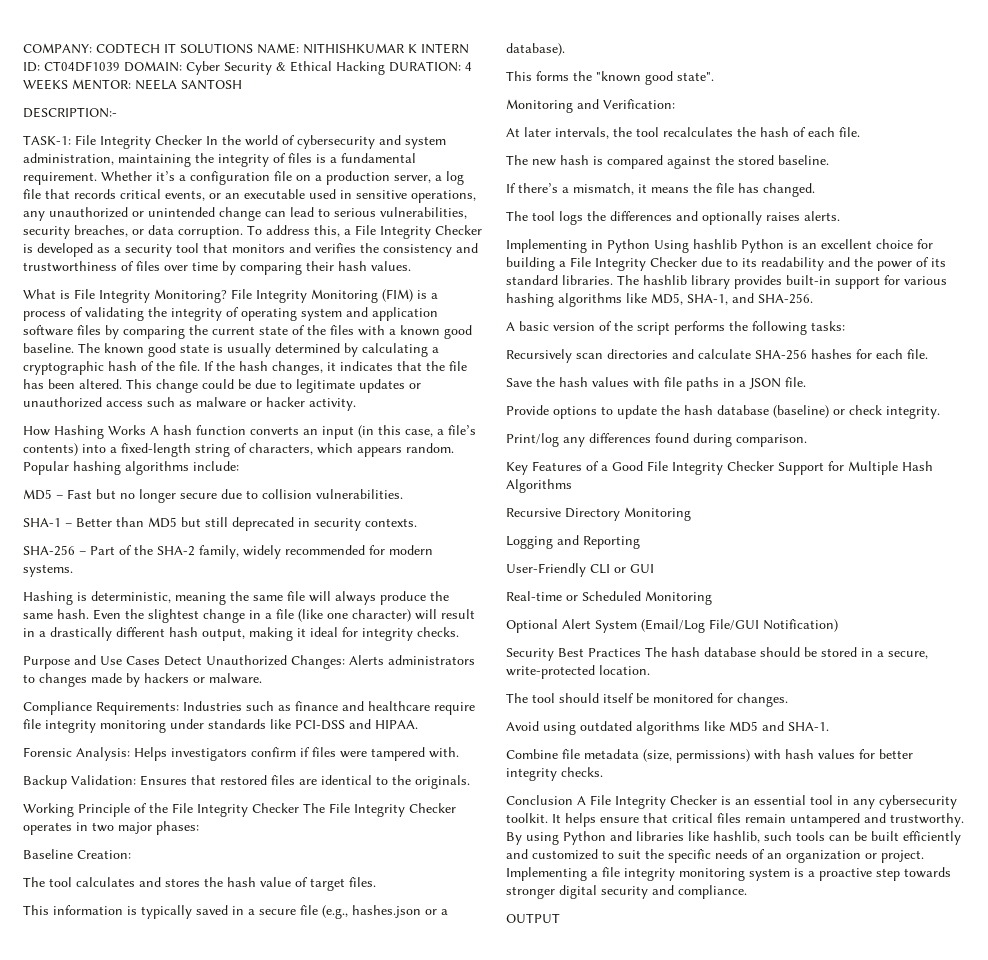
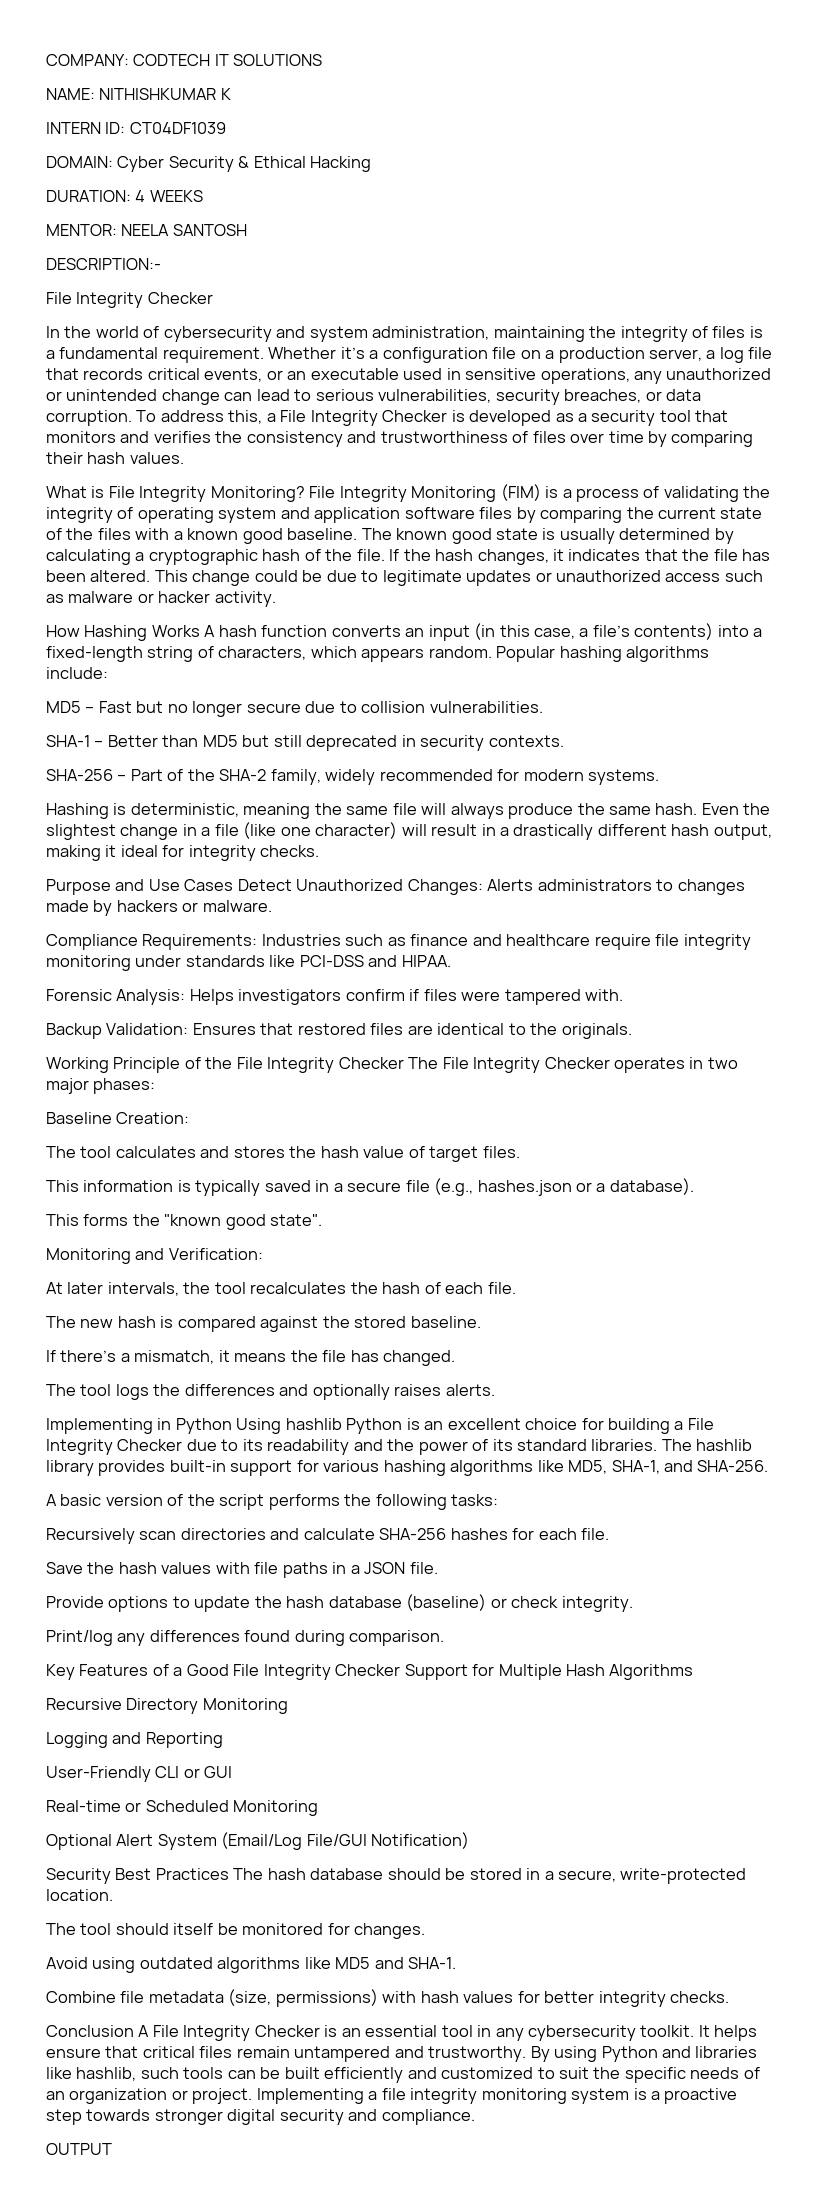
- COMPANY: CODTECH IT SOLUTIONS NAME: NITHISHKUMAR K INTERN ID: CT04DF1039 DOMAIN: Cyber Security & Ethical Hacking DURATION: 4 WEEKS MENTOR: NEELA SANTOSH
+ COMPANY: CODTECH IT SOLUTIONS
+ NAME: NITHISHKUMAR K
+ INTERN ID: CT04DF1039
+ DOMAIN: Cyber Security & Ethical Hacking
+ DURATION: 4 WEEKS
+ MENTOR: NEELA SANTOSH
  DESCRIPTION:-
- TASK-1: File Integrity Checker In the world of cybersecurity and system administration, maintaining the integrity of files is a fundamental requirement.
+ File Integrity Checker
+ In the world of cybersecurity and system administration, maintaining the integrity of files is a fundamental requirement.

